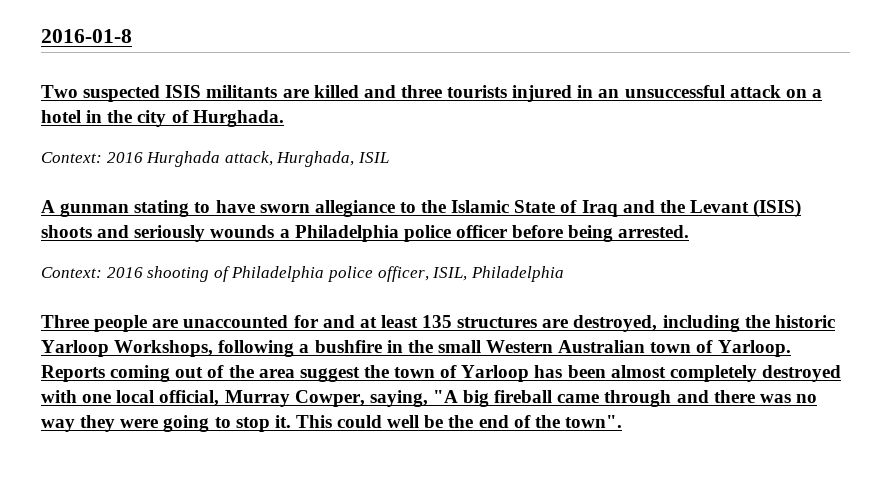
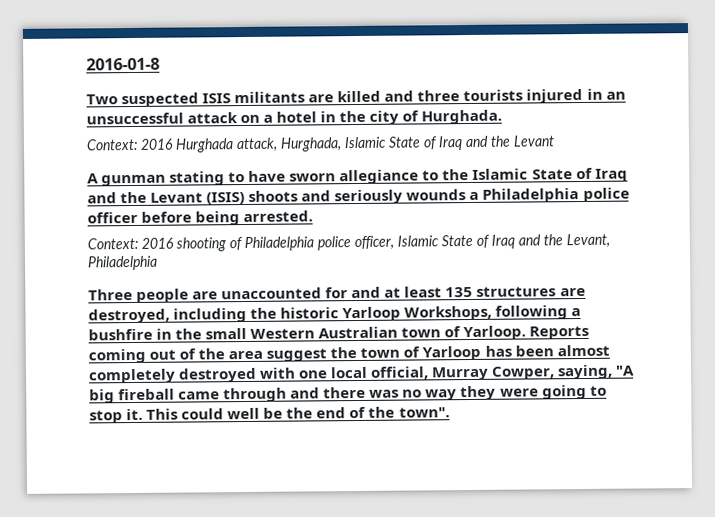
- Context: 2016 Hurghada attack, Hurghada, ISIL
+ Context: 2016 Hurghada attack, Hurghada, Islamic State of Iraq and the Levant
- Context: 2016 shooting of Philadelphia police officer, ISIL, Philadelphia
+ Context: 2016 shooting of Philadelphia police officer, Islamic State of Iraq and the Levant, Philadelphia

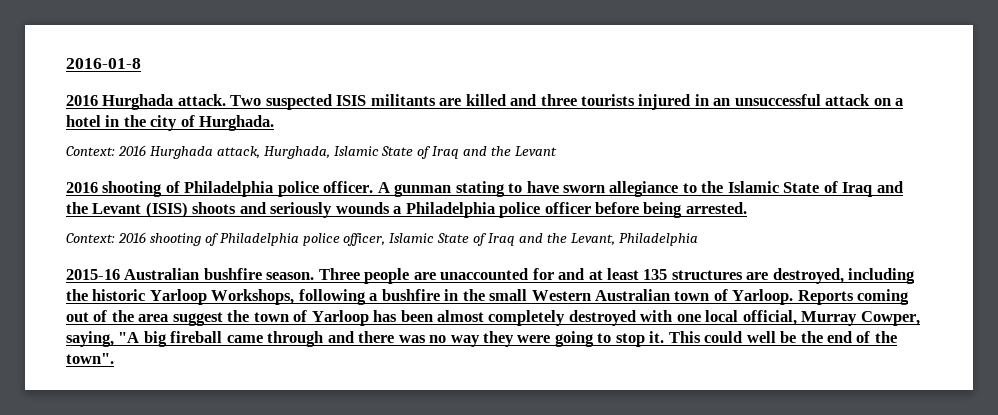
+ 2016 Hurghada attack.
+ 2016 shooting of Philadelphia police officer.
+ 2015-16 Australian bushfire season.

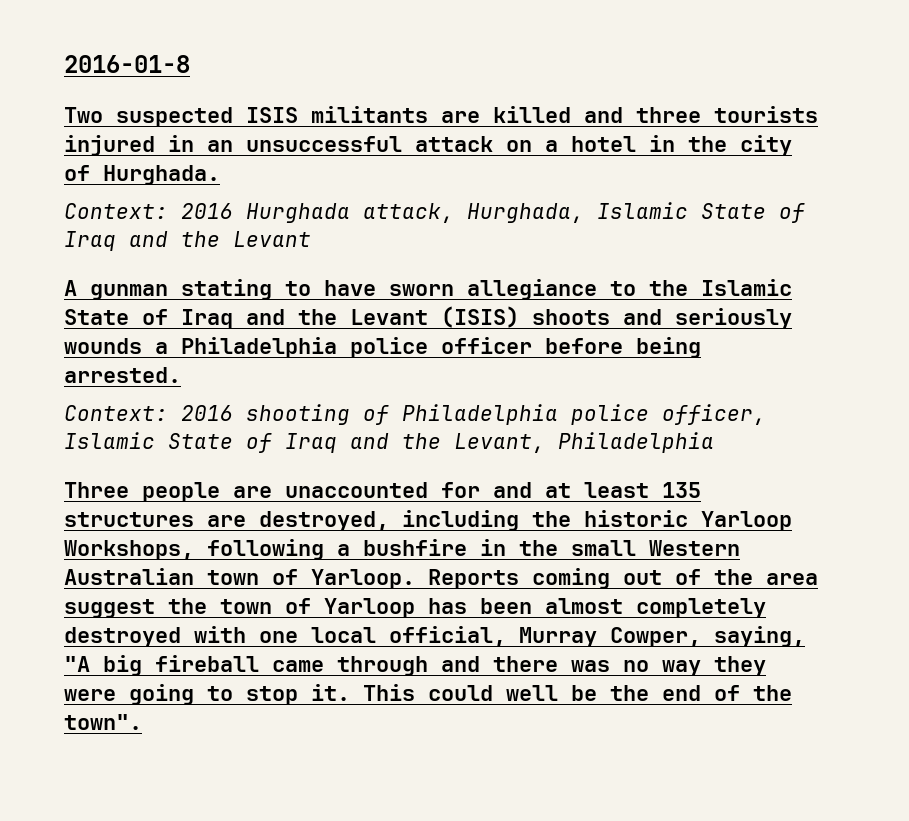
- 2016 Hurghada attack.
- 2016 shooting of Philadelphia police officer.
- 2015-16 Australian bushfire season.

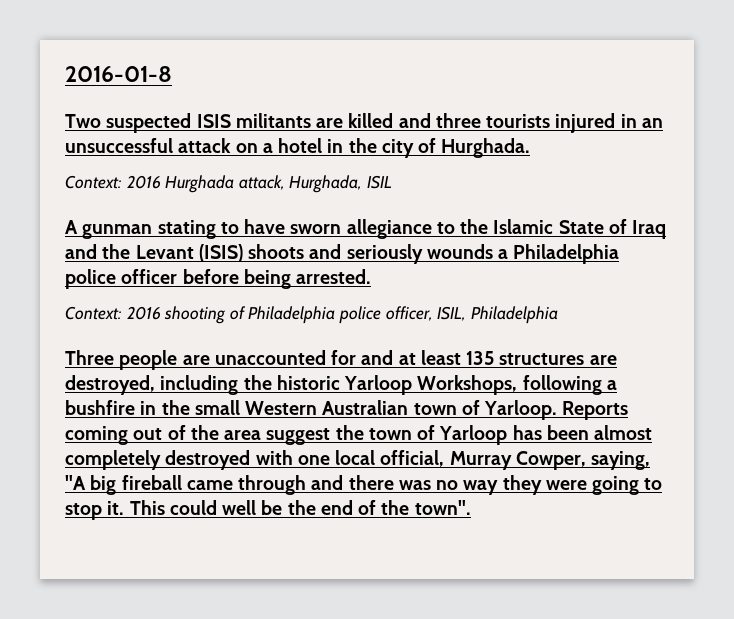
- Context: 2016 Hurghada attack, Hurghada, Islamic State of Iraq and the Levant
+ Context: 2016 Hurghada attack, Hurghada, ISIL
- Context: 2016 shooting of Philadelphia police officer, Islamic State of Iraq and the Levant, Philadelphia
+ Context: 2016 shooting of Philadelphia police officer, ISIL, Philadelphia

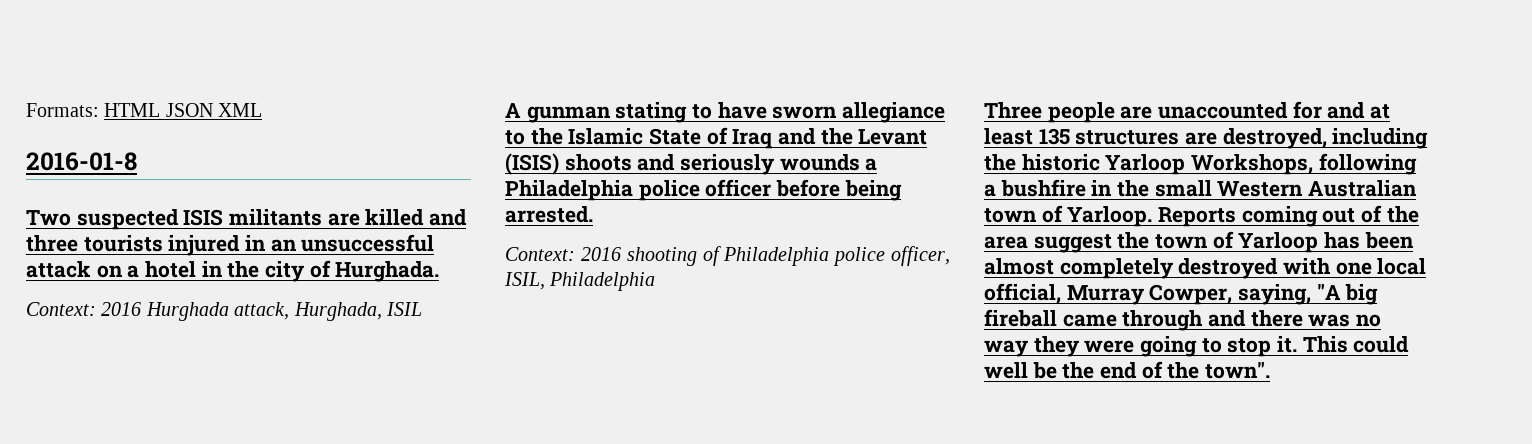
+ Formats: HTML JSON XML

